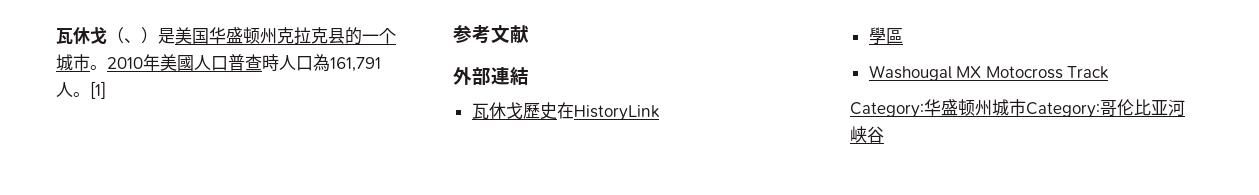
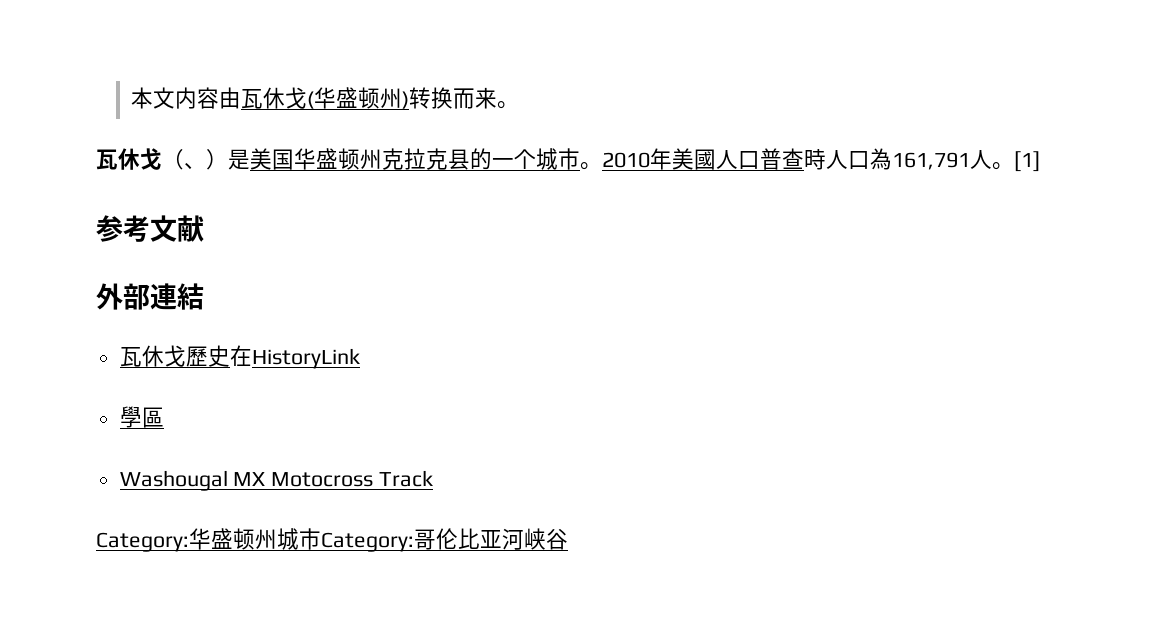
+ 本文内容由瓦休戈(华盛顿州)转换而来。

